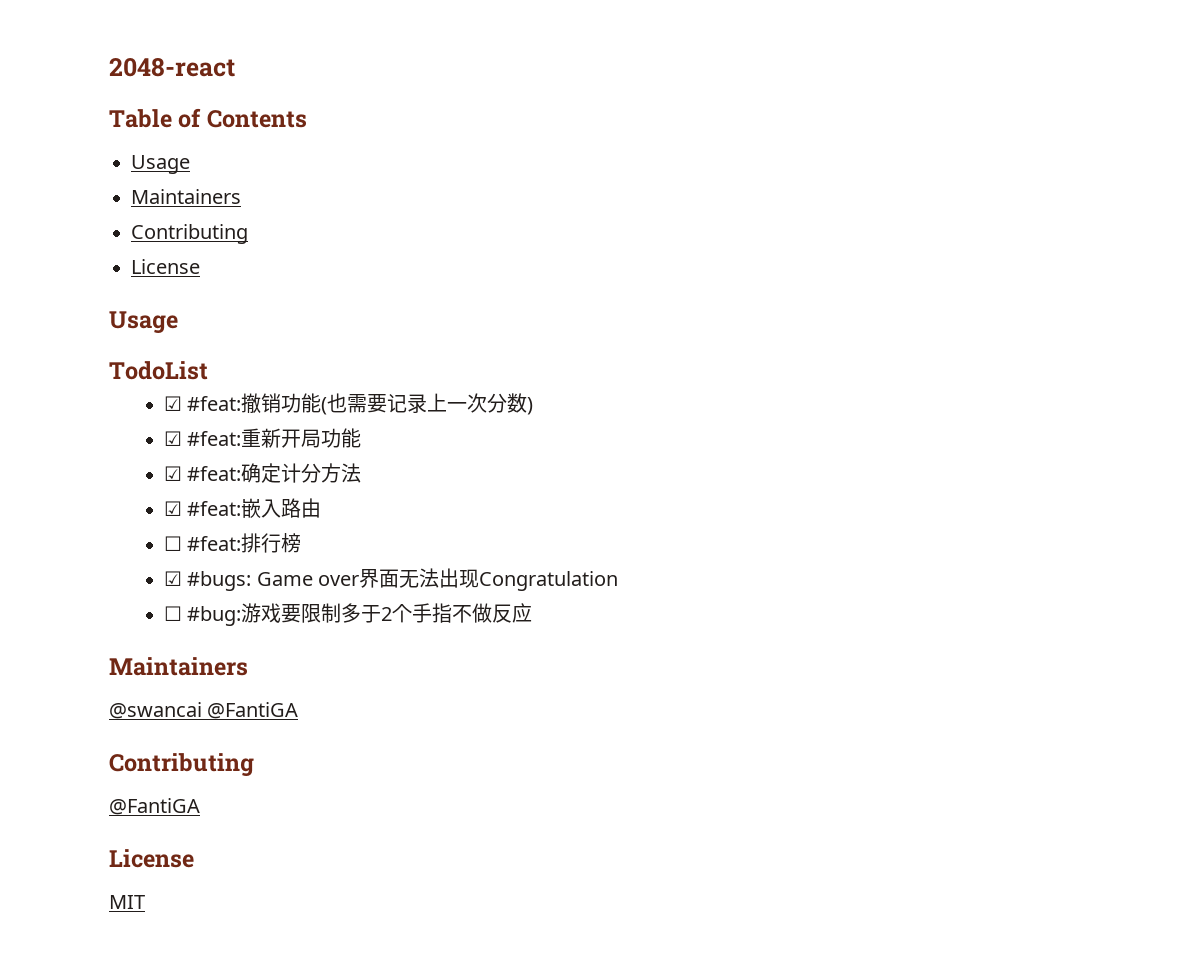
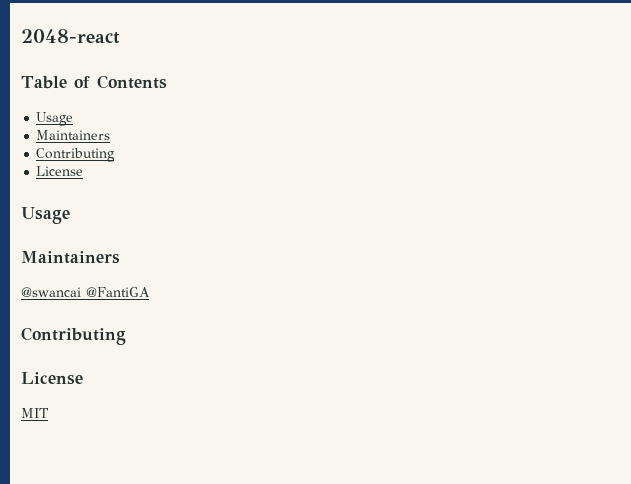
- TodoList
- ☑ #feat:撤销功能(也需要记录上一次分数)
- ☑ #feat:重新开局功能
- ☑ #feat:确定计分方法
- ☑ #feat:嵌入路由
- ☐ #feat:排行榜
- ☑ #bugs: Game over界面无法出现Congratulation
- ☐ #bug:游戏要限制多于2个手指不做反应
  @swancai @FantiGA
  Contributing
- @FantiGA

